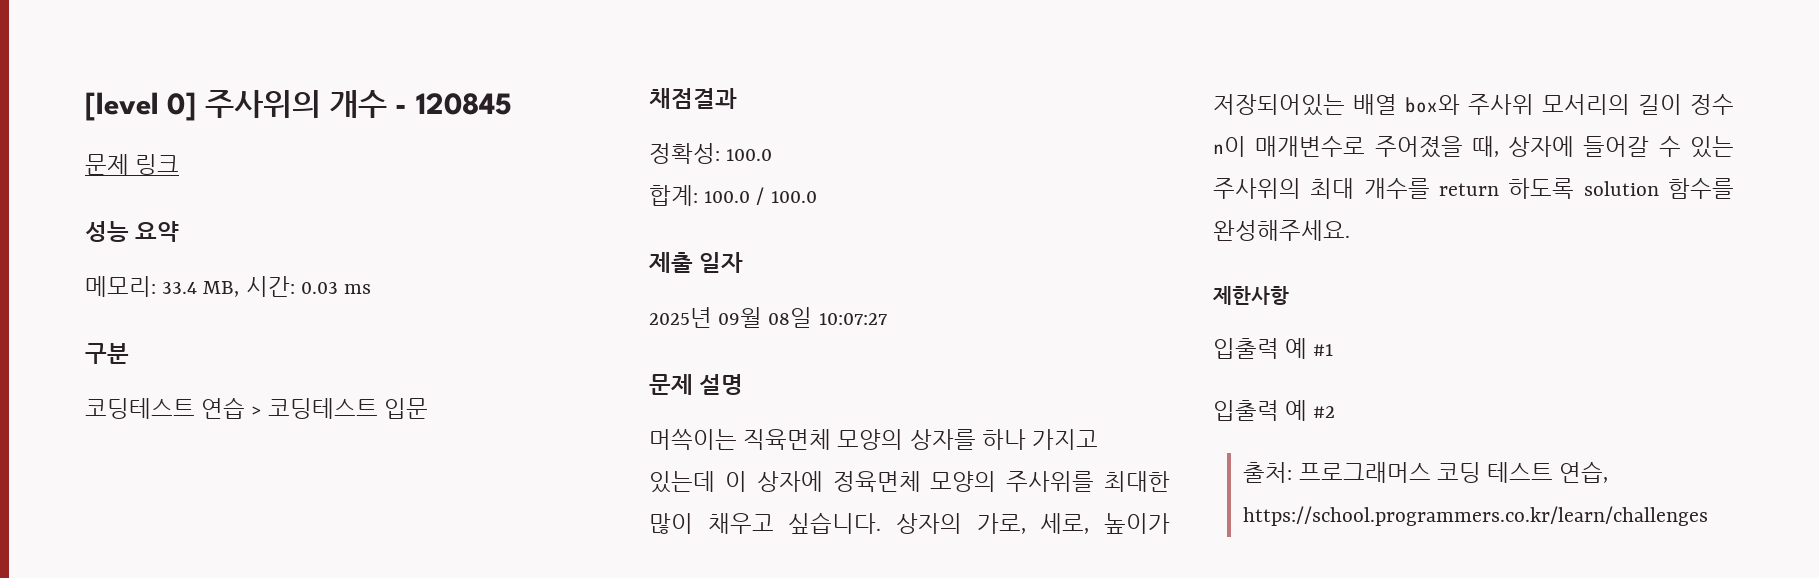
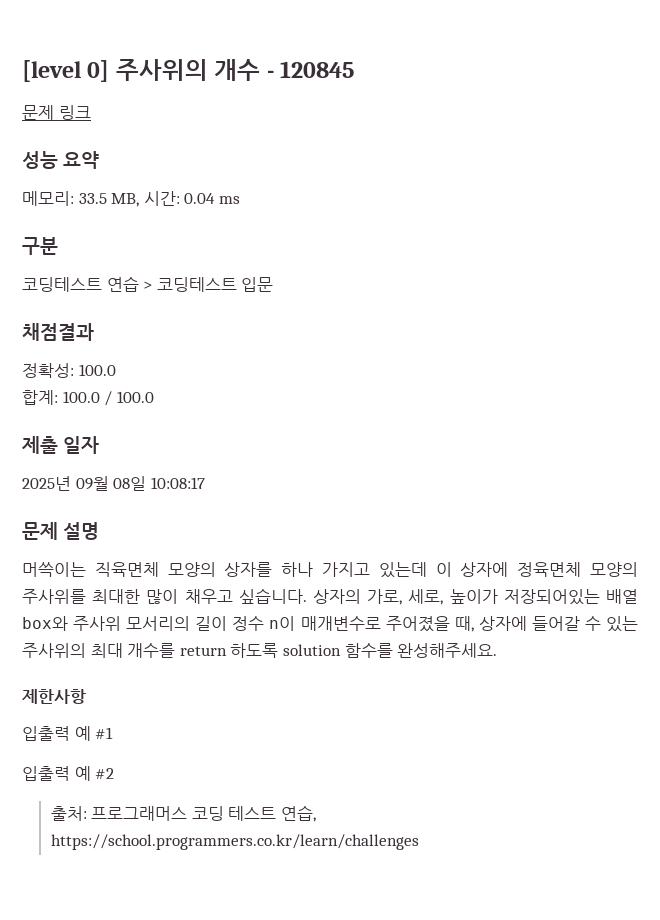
- 메모리: 33.4 MB, 시간: 0.03 ms
+ 메모리: 33.5 MB, 시간: 0.04 ms
- 2025년 09월 08일 10:07:27
+ 2025년 09월 08일 10:08:17

